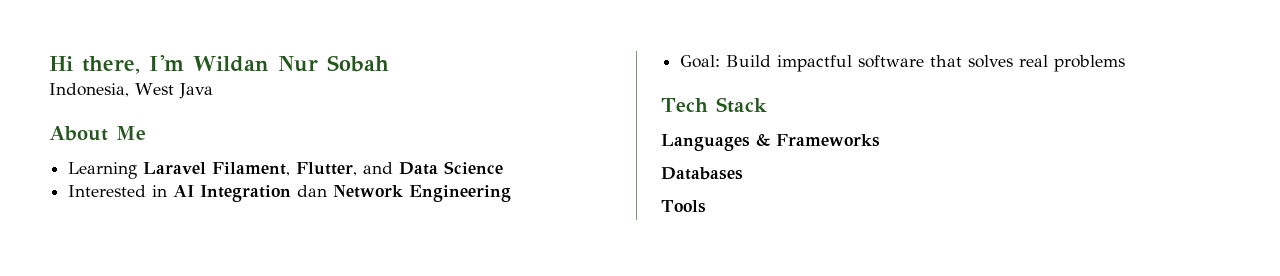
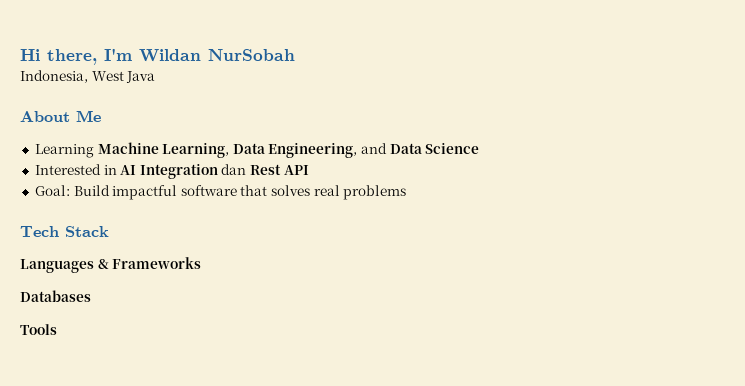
- Hi there, I'm Wildan Nur Sobah
+ Hi there, I'm Wildan NurSobah
- Learning Laravel Filament, Flutter, and Data Science
+ Learning Machine Learning, Data Engineering, and Data Science
- Interested in AI Integration dan Network Engineering
+ Interested in AI Integration dan Rest API

